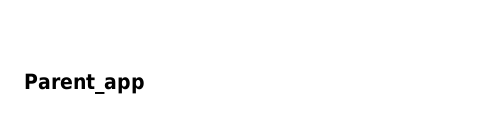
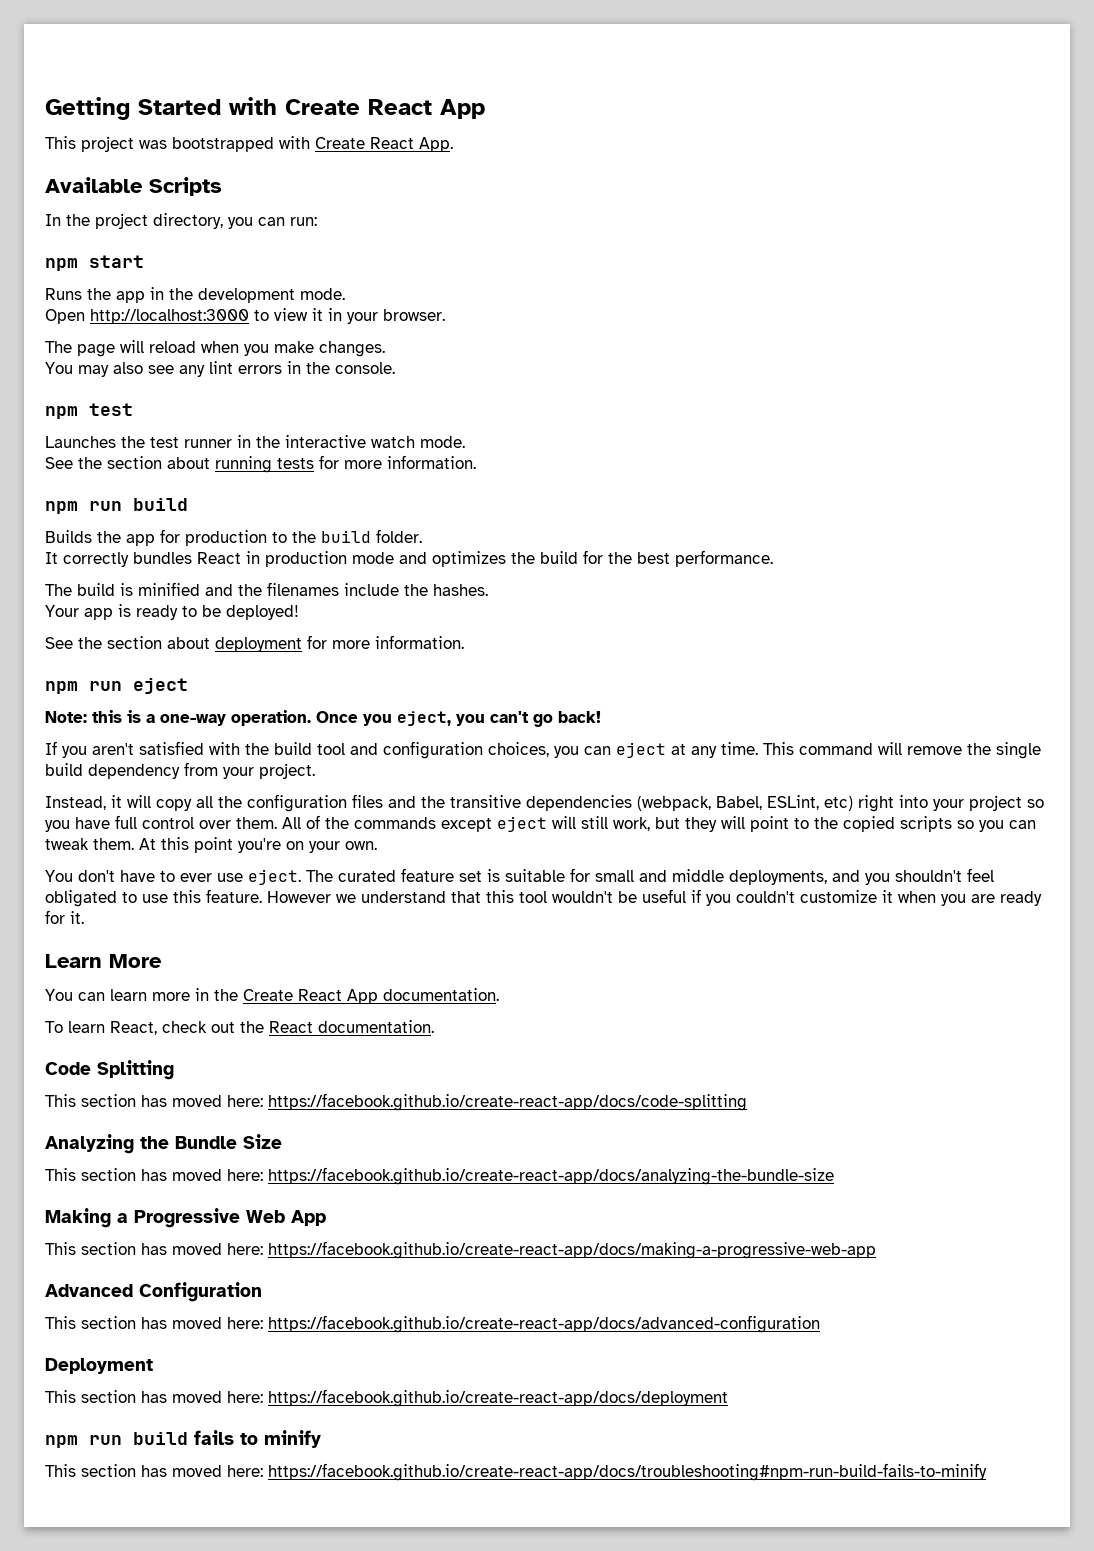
- Parent_app
+ Getting Started with Create React App
+ This project was bootstrapped with Create React App.
+ Available Scripts
+ In the project directory, you can run:
+ npm start
+ Runs the app in the development mode.
+ Open http://localhost:3000 to view it in your browser.
+ The page will reload when you make changes.
+ You may also see any lint errors in the console.
+ npm test
+ Launches the test runner in the interactive watch mode.
+ See the section about running tests for more information.
+ npm run build
+ Builds the app for production to the build folder.
+ It correctly bundles React in production mode and optimizes the build for the best performance.
+ The build is minified and the filenames include the hashes.
+ Your app is ready to be deployed!
+ See the section about deployment for more information.
+ npm run eject
+ Note: this is a one-way operation. Once you eject, you can't go back!
+ If you aren't satisfied with the build tool and configuration choices, you can eject at any time. This command will remove the single build dependency from your project.
+ Instead, it will copy all the configuration files and the transitive dependencies (webpack, Babel, ESLint, etc) right into your project so you have full control over them. All of the commands except eject will still work, but they will point to the copied scripts so you can tweak them. At this point you're on your own.
+ You don't have to ever use eject. The curated feature set is suitable for small and middle deployments, and you shouldn't feel obligated to use this feature. However we understand that this tool wouldn't be useful if you couldn't customize it when you are ready for it.
+ Learn More
+ You can learn more in the Create React App documentation.
+ To learn React, check out the React documentation.
+ Code Splitting
+ This section has moved here: https://facebook.github.io/create-react-app/docs/code-splitting
+ Analyzing the Bundle Size
+ This section has moved here: https://facebook.github.io/create-react-app/docs/analyzing-the-bundle-size
+ Making a Progressive Web App
+ This section has moved here: https://facebook.github.io/create-react-app/docs/making-a-progressive-web-app
+ Advanced Configuration
+ This section has moved here: https://facebook.github.io/create-react-app/docs/advanced-configuration
+ Deployment
+ This section has moved here: https://facebook.github.io/create-react-app/docs/deployment
+ npm run build fails to minify
+ This section has moved here: https://facebook.github.io/create-react-app/docs/troubleshooting#npm-run-build-fails-to-minify

